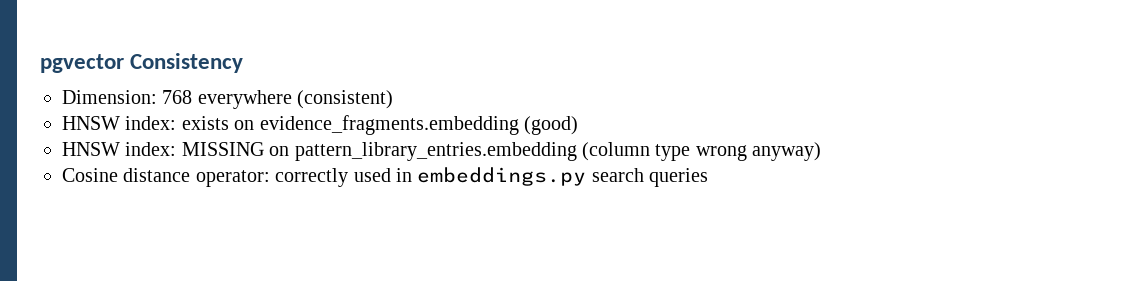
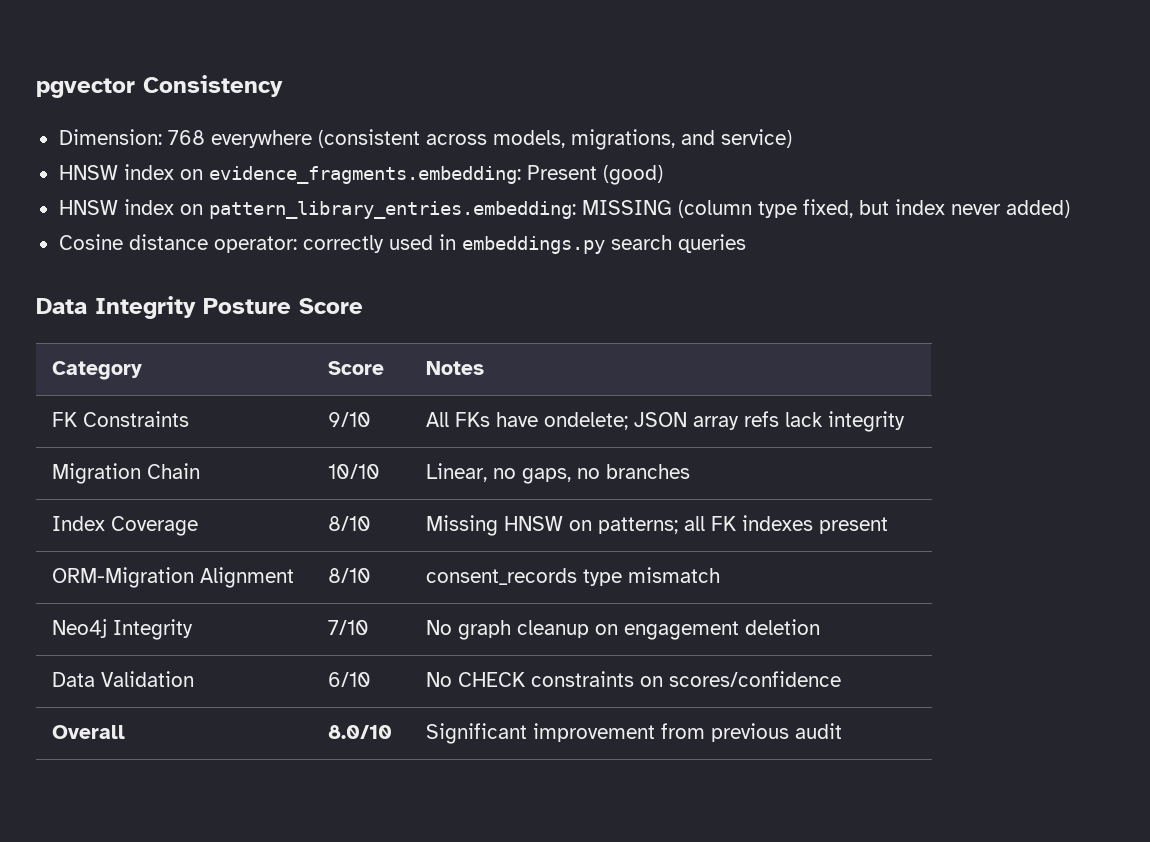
- Dimension: 768 everywhere (consistent)
- HNSW index: exists on evidence_fragments.embedding (good)
- HNSW index: MISSING on pattern_library_entries.embedding (column type wrong anyway)
+ Dimension: 768 everywhere (consistent across models, migrations, and service)
+ HNSW index on evidence_fragments.embedding: Present (good)
+ HNSW index on pattern_library_entries.embedding: MISSING (column type fixed, but index never added)
+ Data Integrity Posture Score
+ Category | Score | Notes
+ FK Constraints | 9/10 | All FKs have ondelete; JSON array refs lack integrity
+ Migration Chain | 10/10 | Linear, no gaps, no branches
+ Index Coverage | 8/10 | Missing HNSW on patterns; all FK indexes present
+ ORM-Migration Alignment | 8/10 | consent_records type mismatch
+ Neo4j Integrity | 7/10 | No graph cleanup on engagement deletion
+ Data Validation | 6/10 | No CHECK constraints on scores/confidence
+ Overall | 8.0/10 | Significant improvement from previous audit

